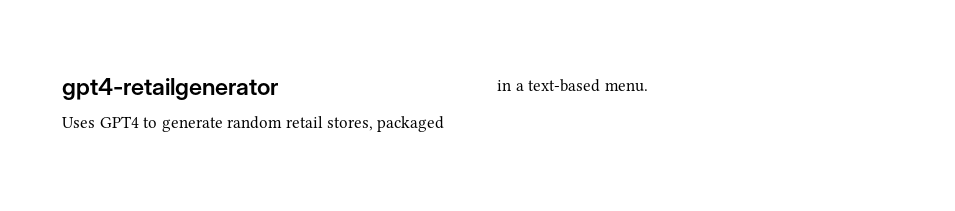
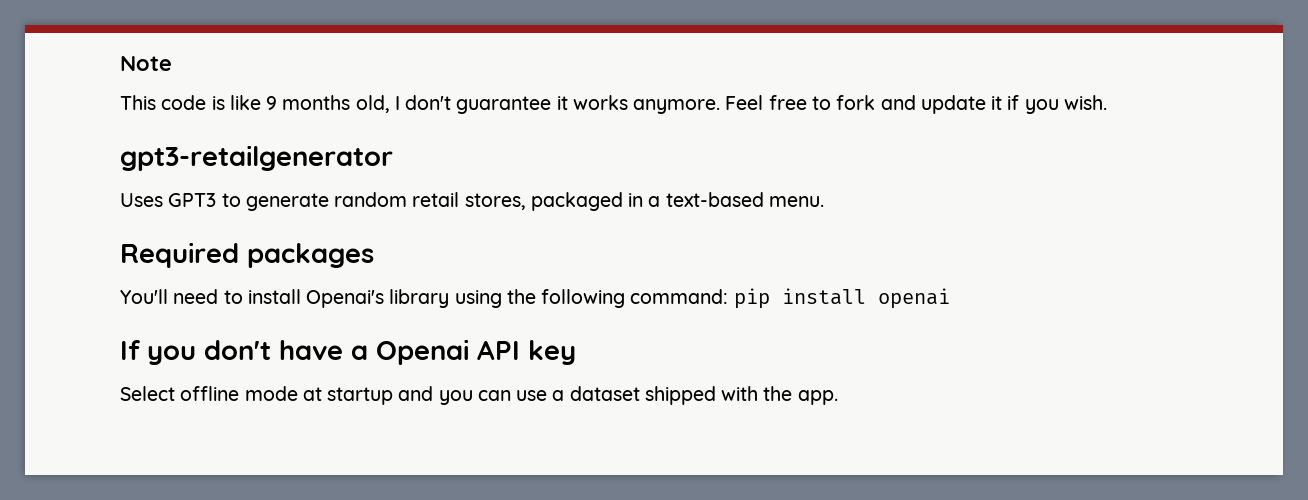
- gpt4-retailgenerator
+ Note
+ This code is like 9 months old, I don't guarantee it works anymore. Feel free to fork and update it if you wish.
+ gpt3-retailgenerator
- Uses GPT4 to generate random retail stores, packaged in a text-based menu.
+ Uses GPT3 to generate random retail stores, packaged in a text-based menu.
+ Required packages
+ You'll need to install Openai's library using the following command: pip install openai
+ If you don't have a Openai API key
+ Select offline mode at startup and you can use a dataset shipped with the app.

